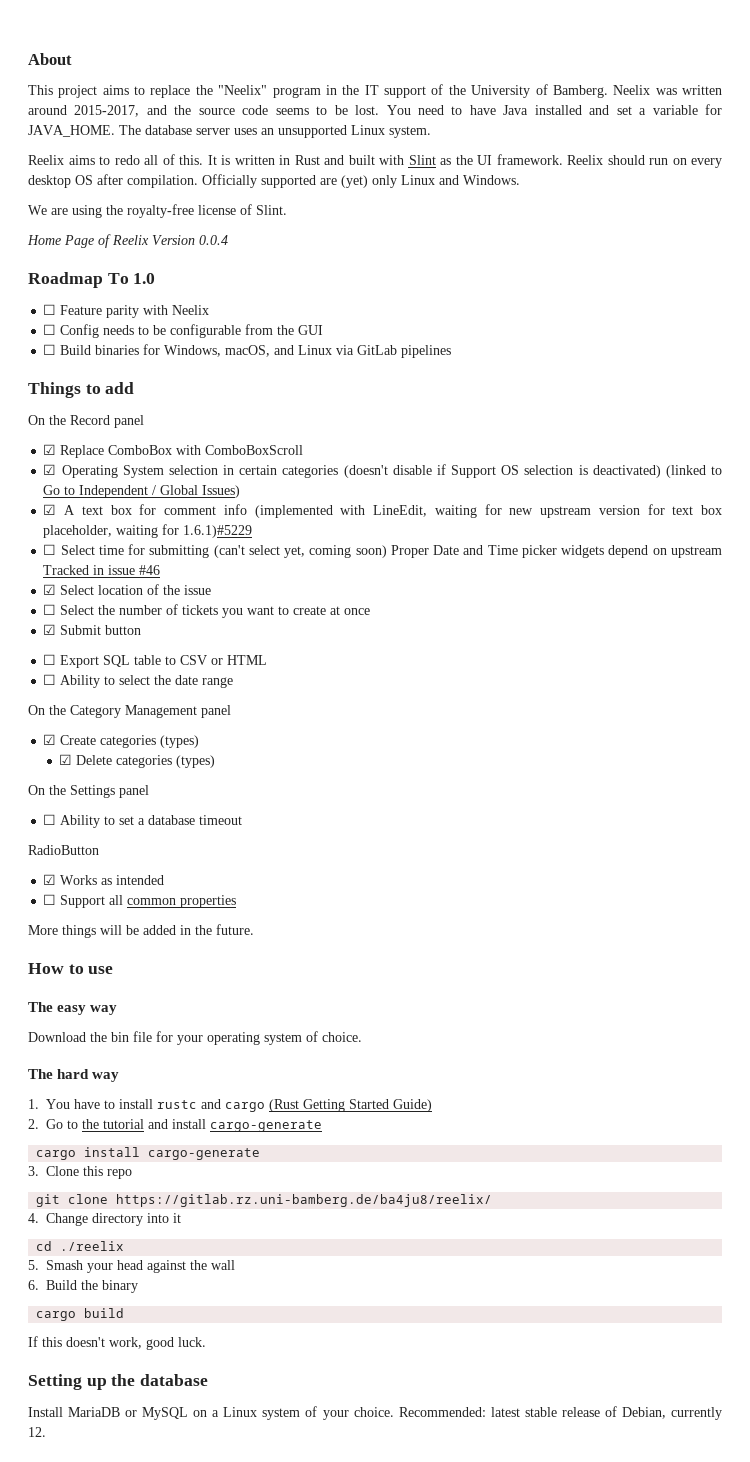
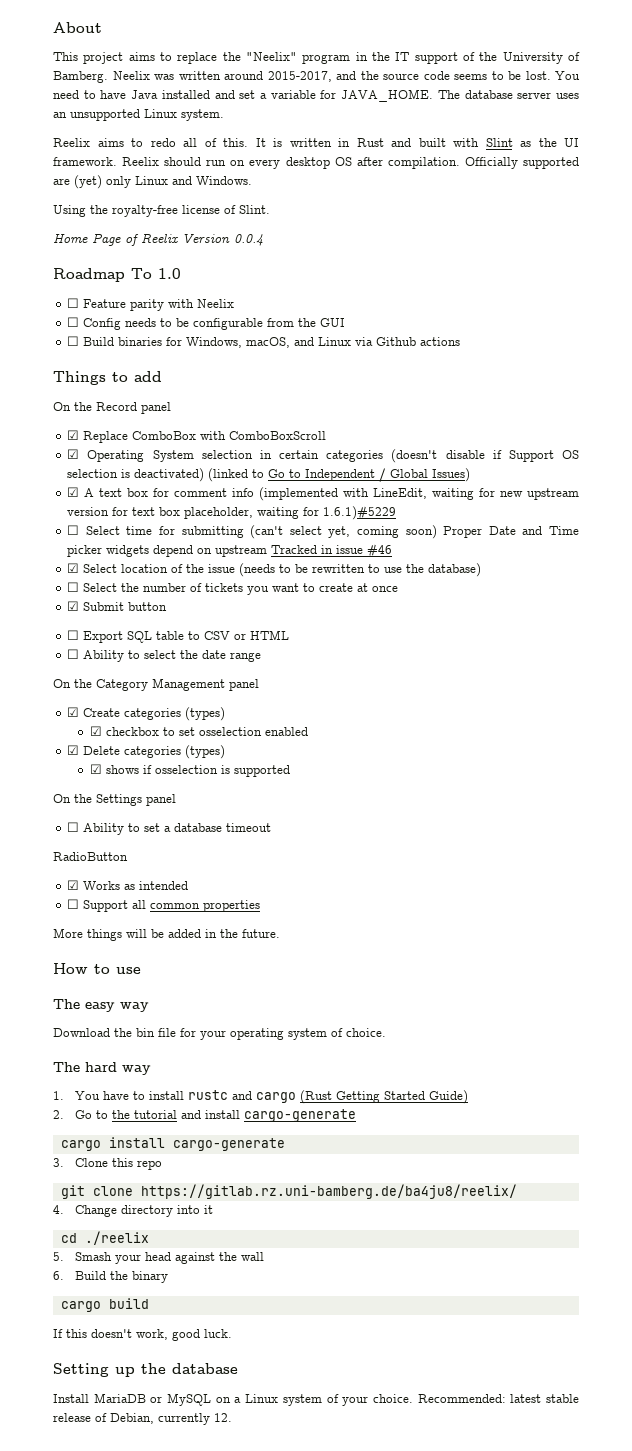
- We are using the royalty-free license of Slint.
+ Using the royalty-free license of Slint.
- ☐ Build binaries for Windows, macOS, and Linux via GitLab pipelines
+ ☐ Build binaries for Windows, macOS, and Linux via Github actions
- ☑ Select location of the issue
+ ☑ Select location of the issue (needs to be rewritten to use the database)
+ ☑ checkbox to set osselection enabled
  ☑ Delete categories (types)
+ ☑ shows if osselection is supported

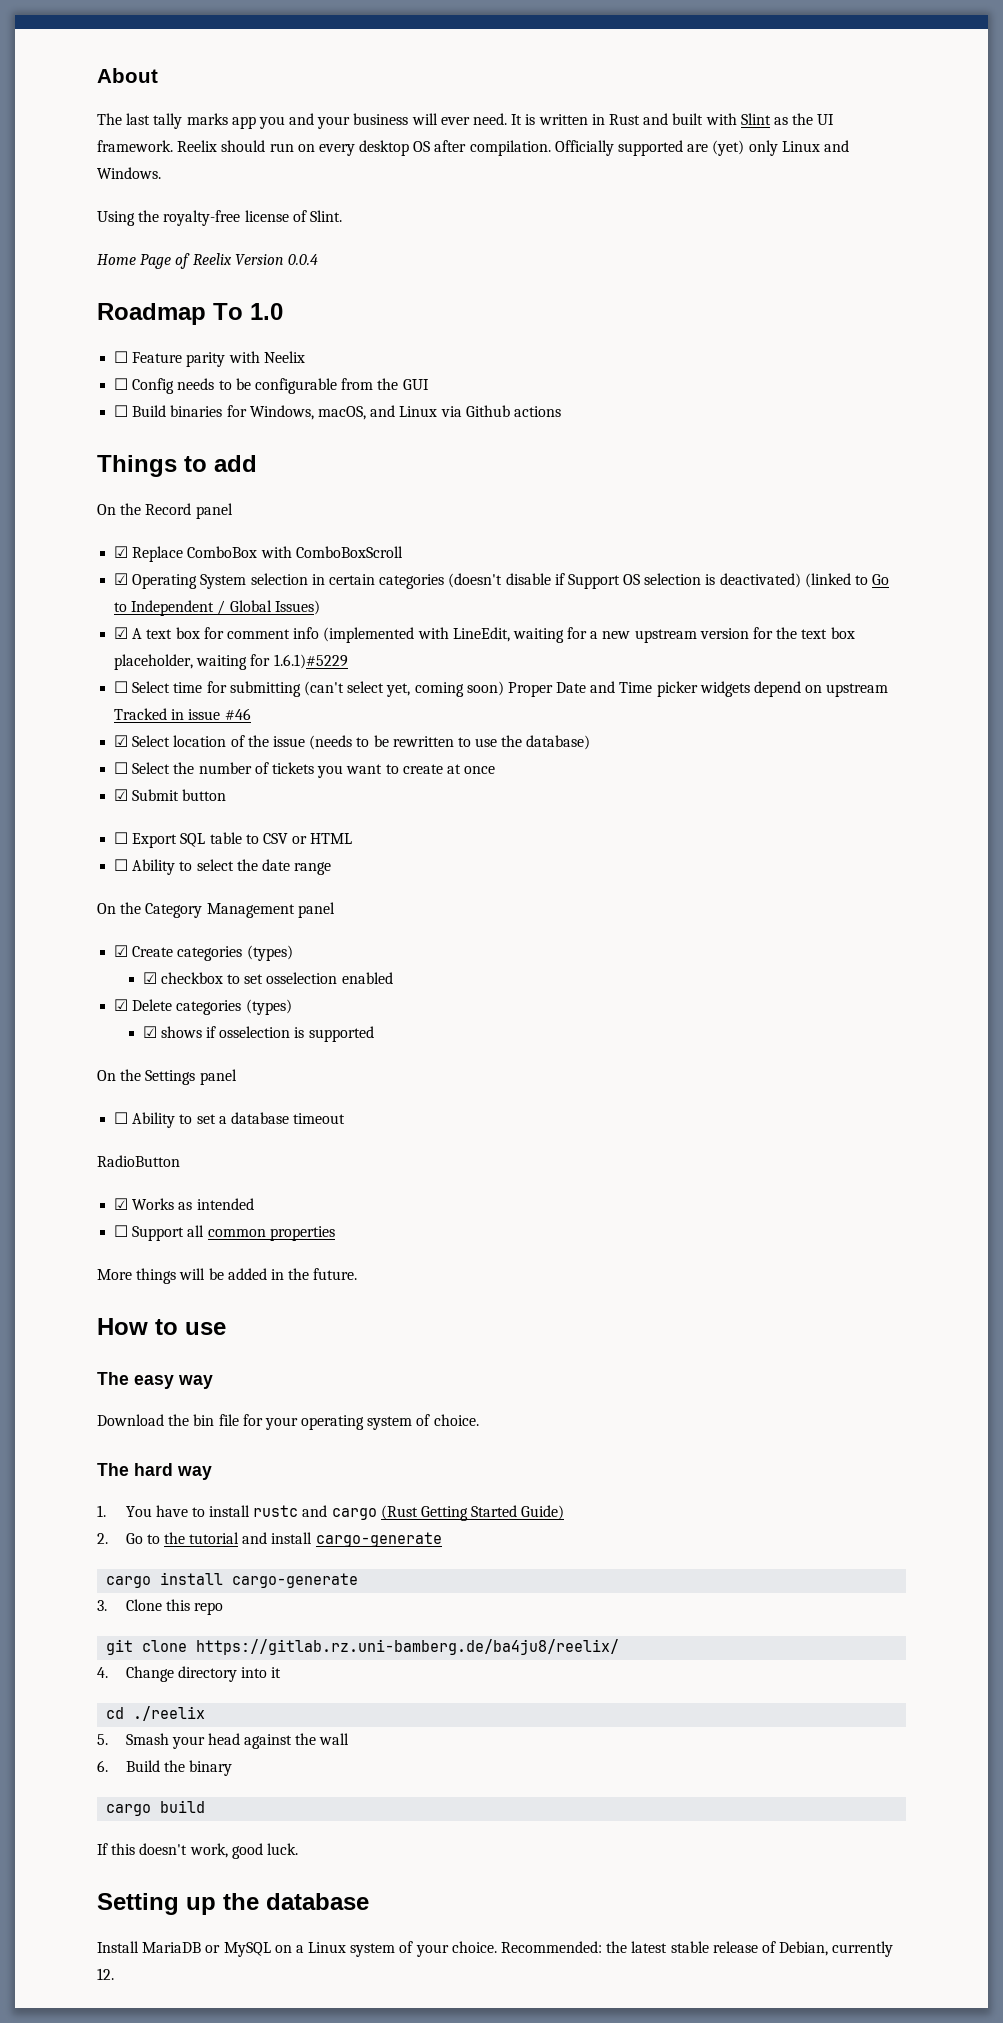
- This project aims to replace the "Neelix" program in the IT support of the University of Bamberg. Neelix was written around 2015-2017, and the source code seems to be lost. You need to have Java installed and set a variable for JAVA_HOME. The database server uses an unsupported Linux system.
- Reelix aims to redo all of this.
+ The last tally marks app you and your business will ever need.
- ☑ A text box for comment info (implemented with LineEdit, waiting for new upstream version for text box placeholder, waiting for 1.6.1)#5229
+ ☑ A text box for comment info (implemented with LineEdit, waiting for a new upstream version for the text box placeholder, waiting for 1.6.1)#5229
- Recommended: latest stable release of Debian, currently 12.
+ Recommended: the latest stable release of Debian, currently 12.

